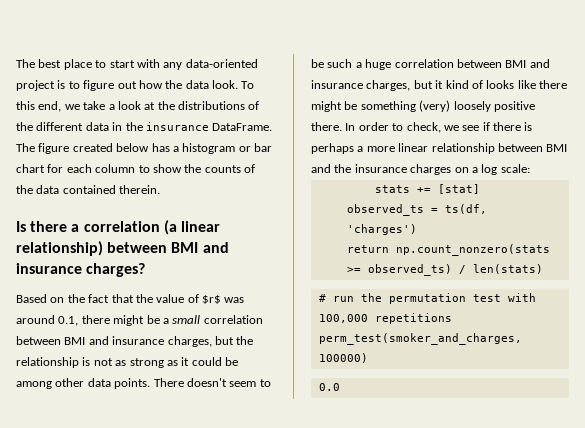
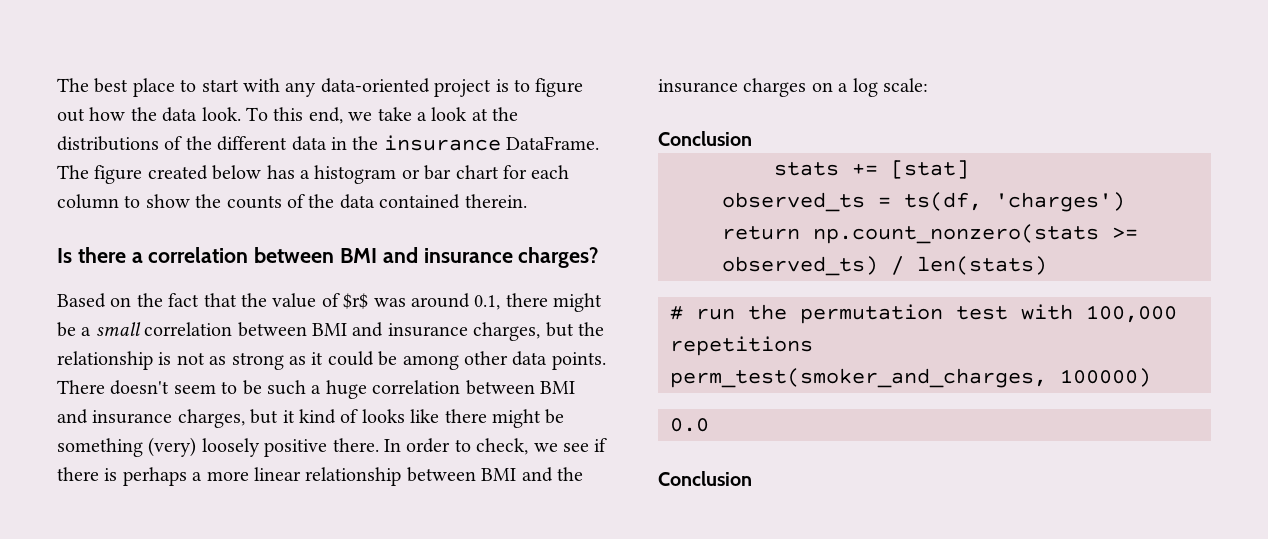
- Is there a correlation (a linear relationship) between BMI and insurance charges?
+ Is there a correlation between BMI and insurance charges?
  In order to check, we see if there is perhaps a more linear relationship between BMI and the insurance charges on a log scale:
+ Conclusion
  0.0
+ Conclusion

